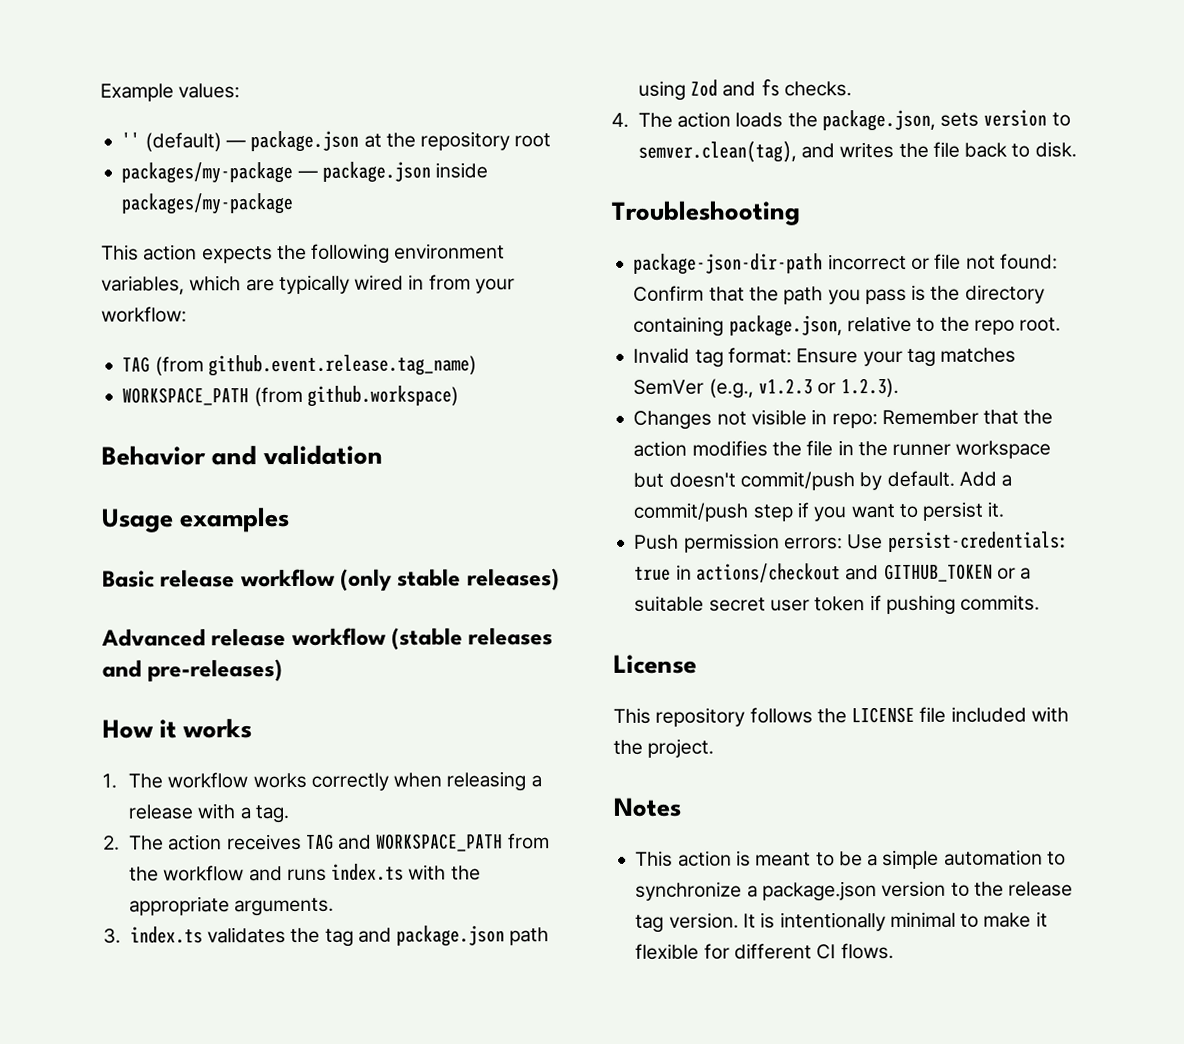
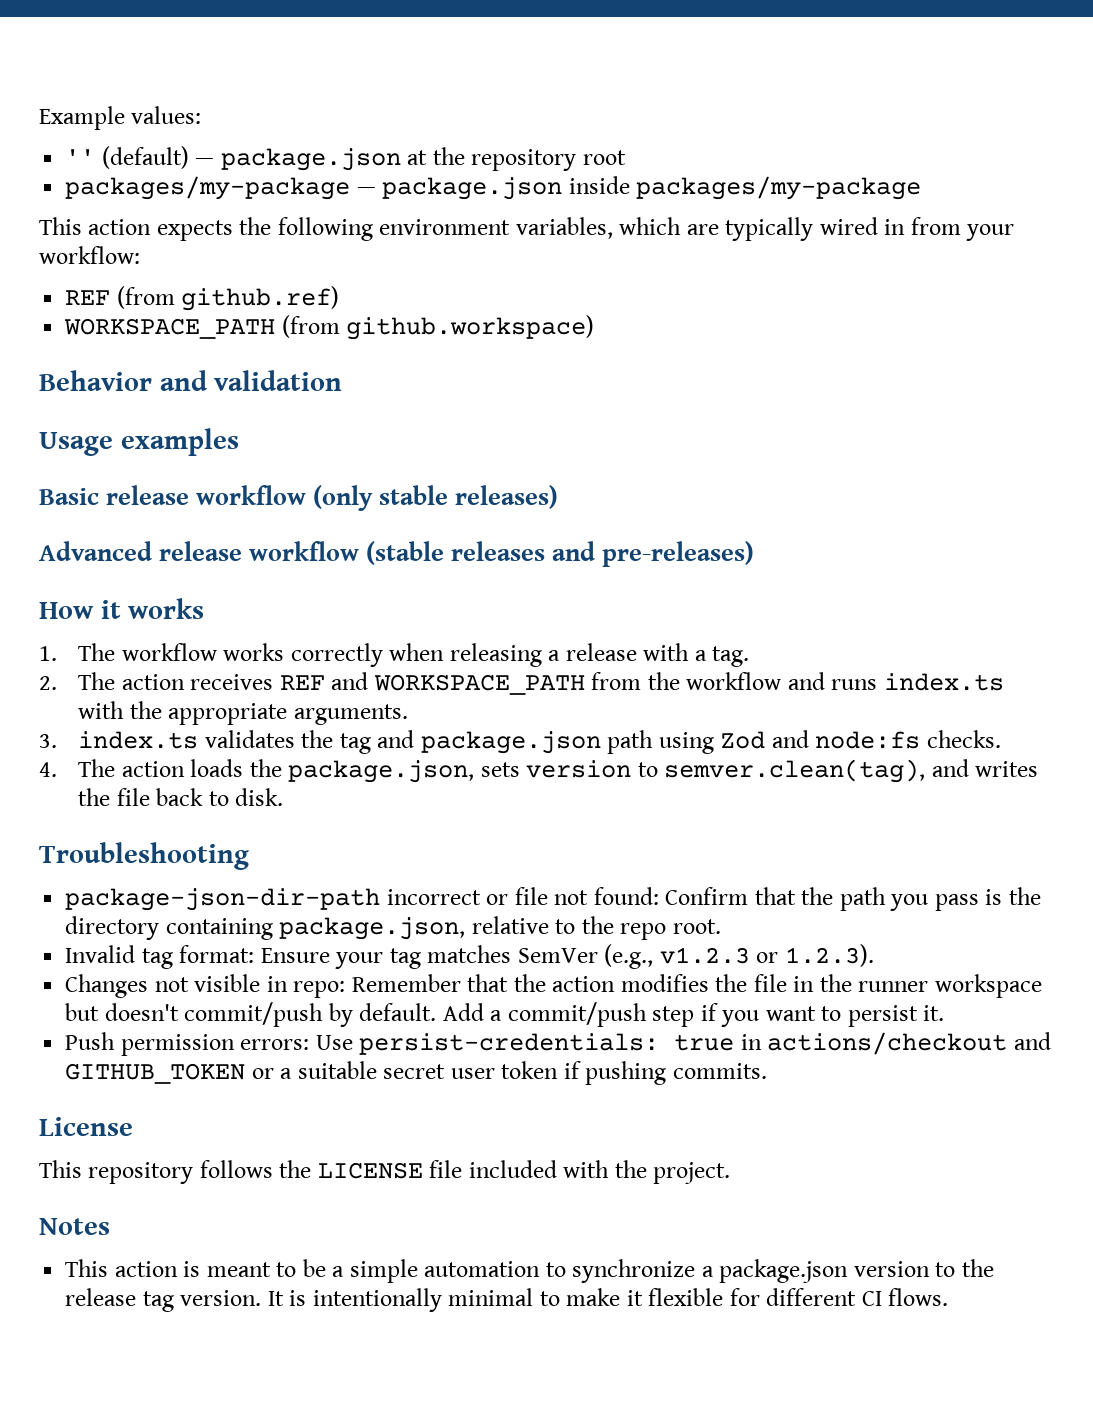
- TAG (from github.event.release.tag_name)
+ REF (from github.ref)
- 2. The action receives TAG and WORKSPACE_PATH from the workflow and runs index.ts with the appropriate arguments.
+ 2. The action receives REF and WORKSPACE_PATH from the workflow and runs index.ts with the appropriate arguments.
- 3. index.ts validates the tag and package.json path using Zod and fs checks.
+ 3. index.ts validates the tag and package.json path using Zod and node:fs checks.

